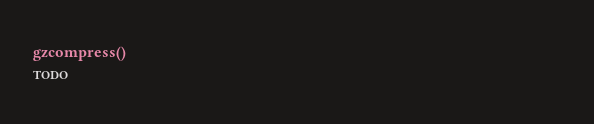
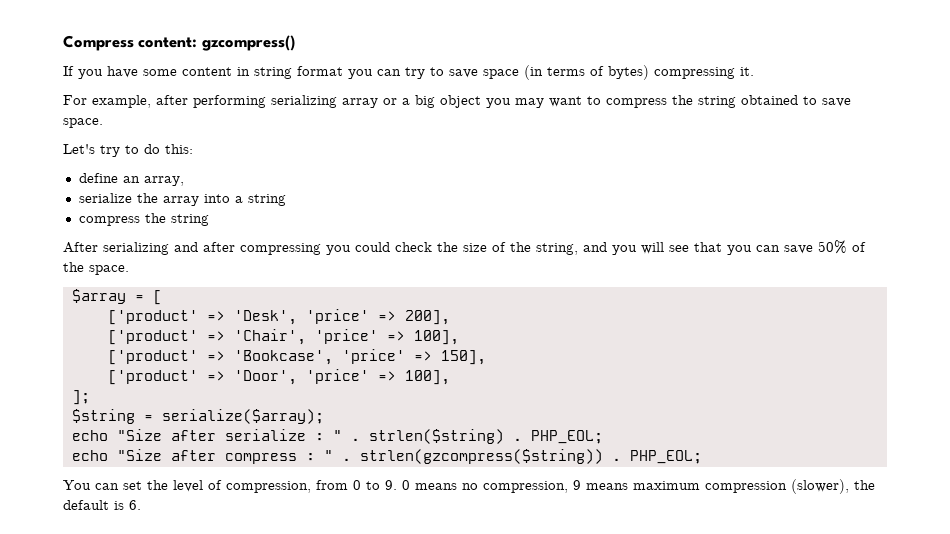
- gzcompress()
+ Compress content: gzcompress()
- TODO
+ If you have some content in string format you can try to save space (in terms of bytes) compressing it.
+ For example, after performing serializing array or a big object you may want to compress the string obtained to save space.
+ Let's try to do this:
+ define an array,
+ serialize the array into a string
+ compress the string
+ After serializing and after compressing you could check the size of the string, and you will see that you can save 50% of the space.
+ $array = [
+ ['product' => 'Desk', 'price' => 200],
+ ['product' => 'Chair', 'price' => 100],
+ ['product' => 'Bookcase', 'price' => 150],
+ ['product' => 'Door', 'price' => 100],
+ ];
+ $string = serialize($array);
+ echo "Size after serialize : " . strlen($string) . PHP_EOL;
+ echo "Size after compress : " . strlen(gzcompress($string)) . PHP_EOL;
+ You can set the level of compression, from 0 to 9. 0 means no compression, 9 means maximum compression (slower), the default is 6.

